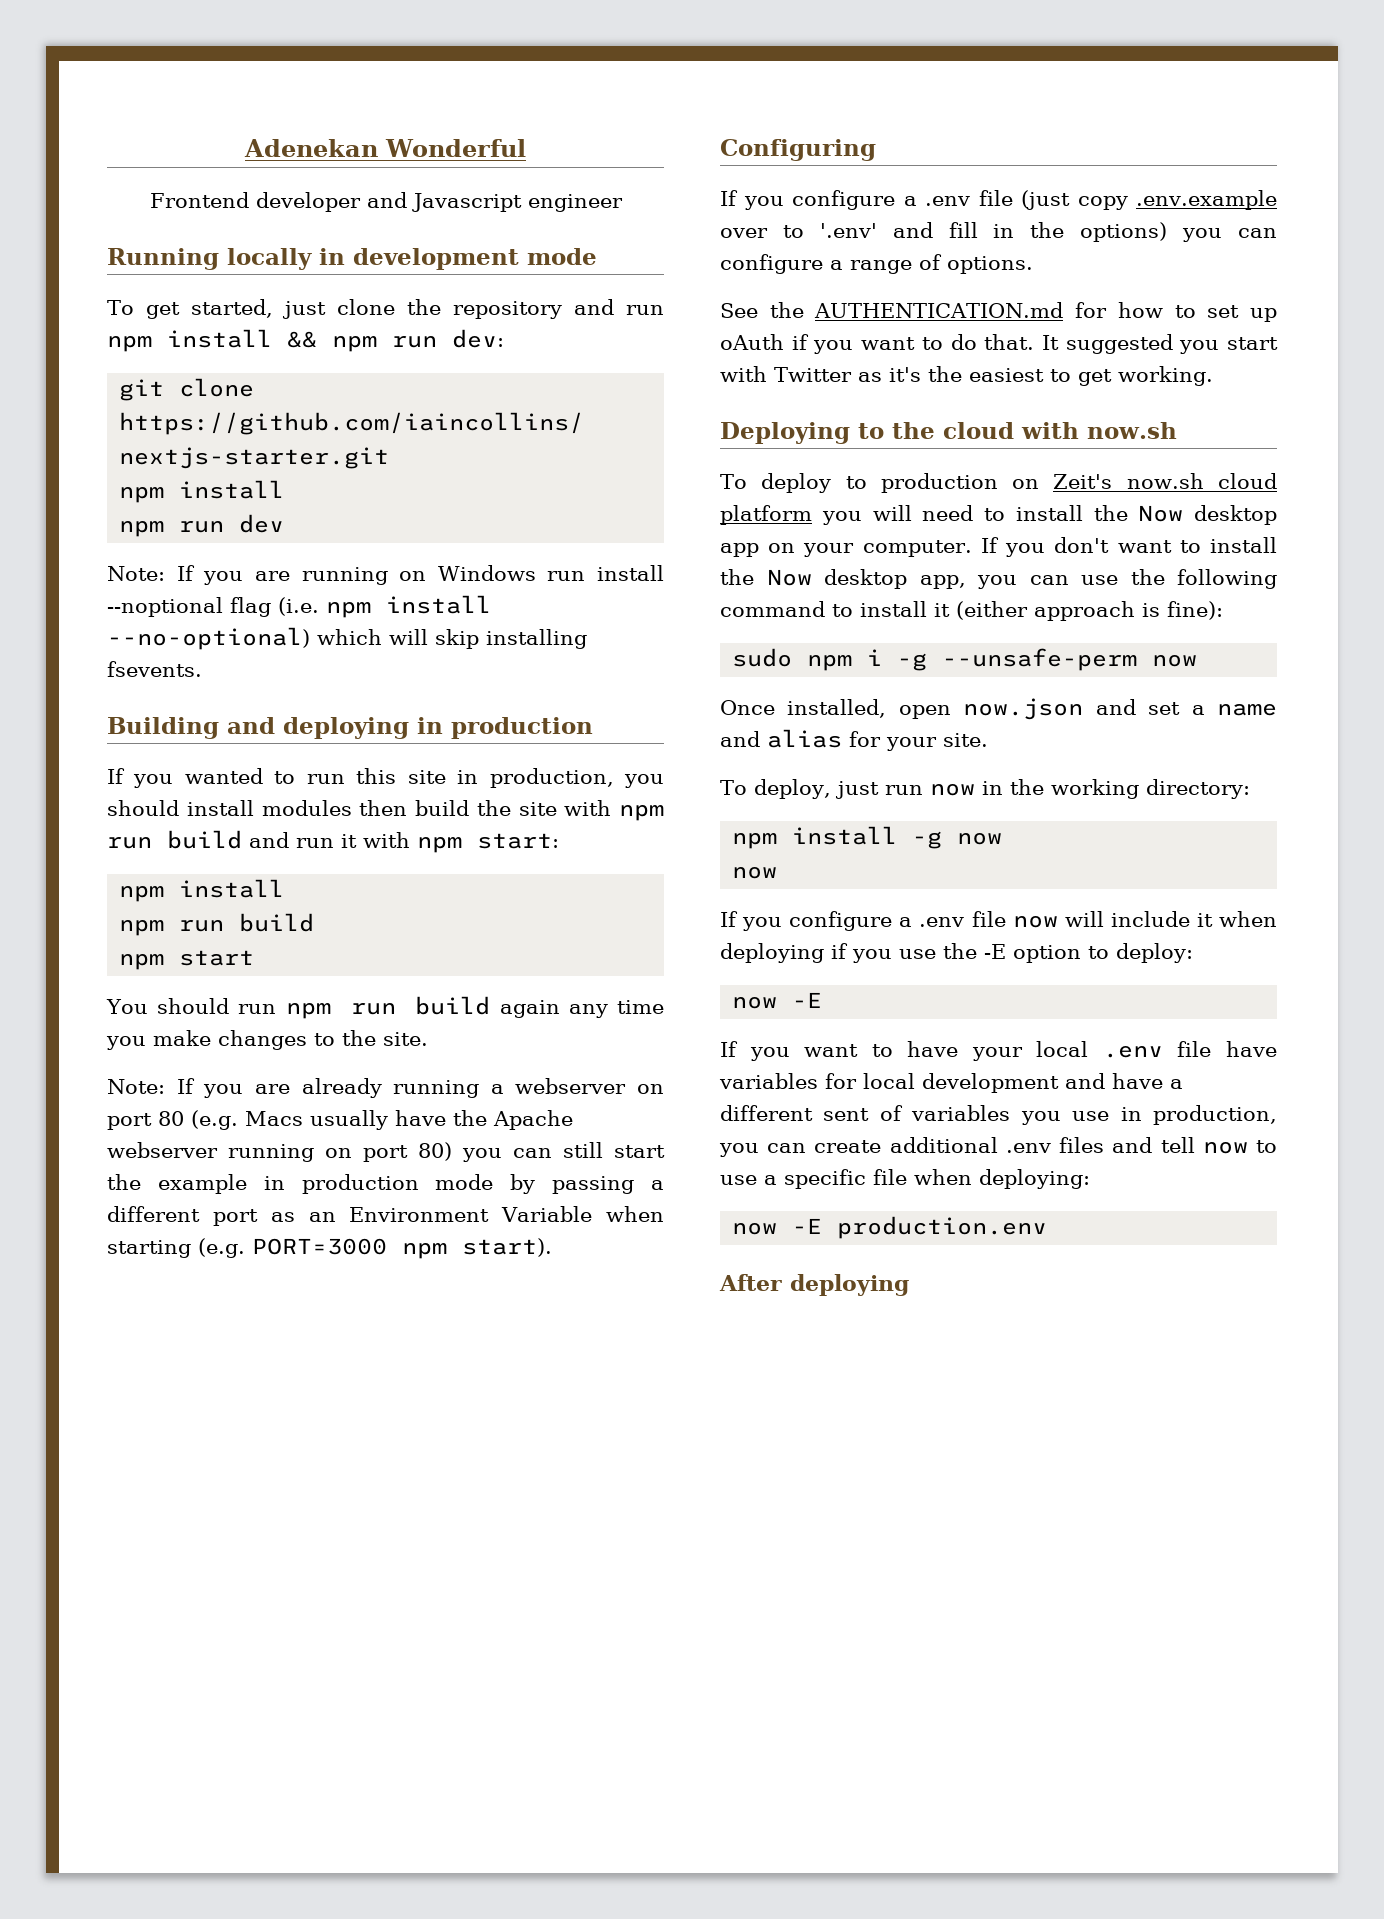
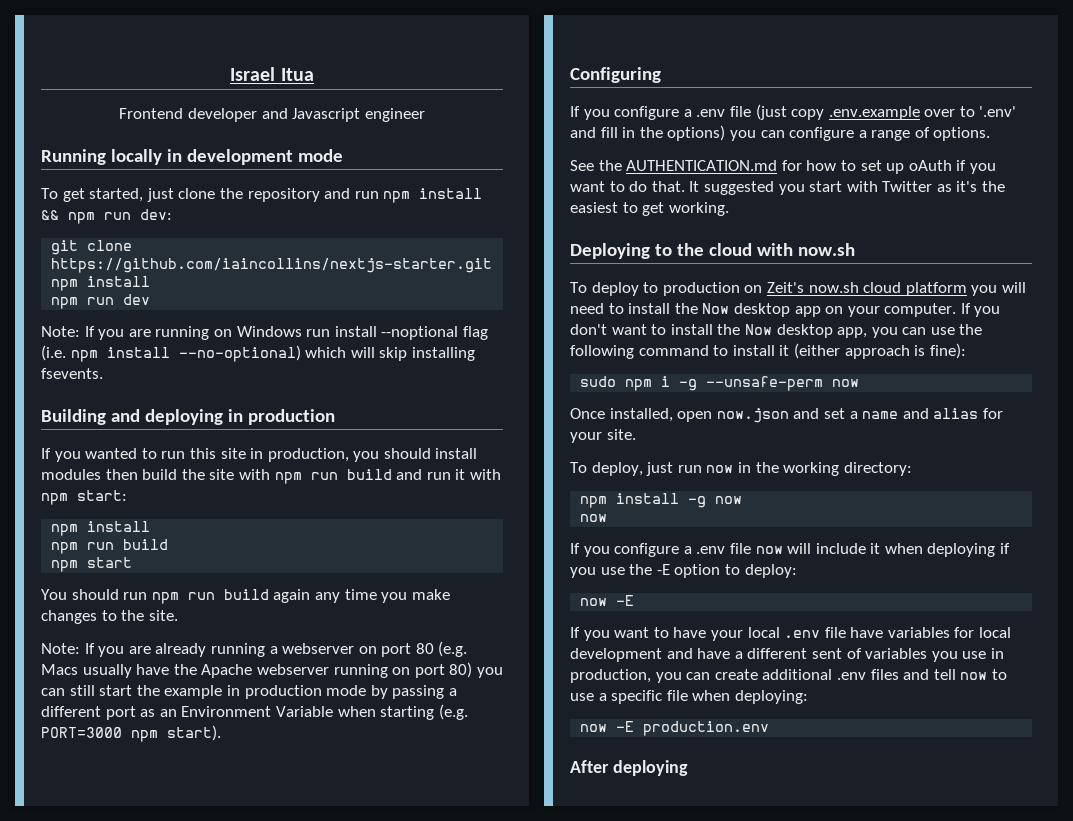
- Adenekan Wonderful
+ Israel Itua

